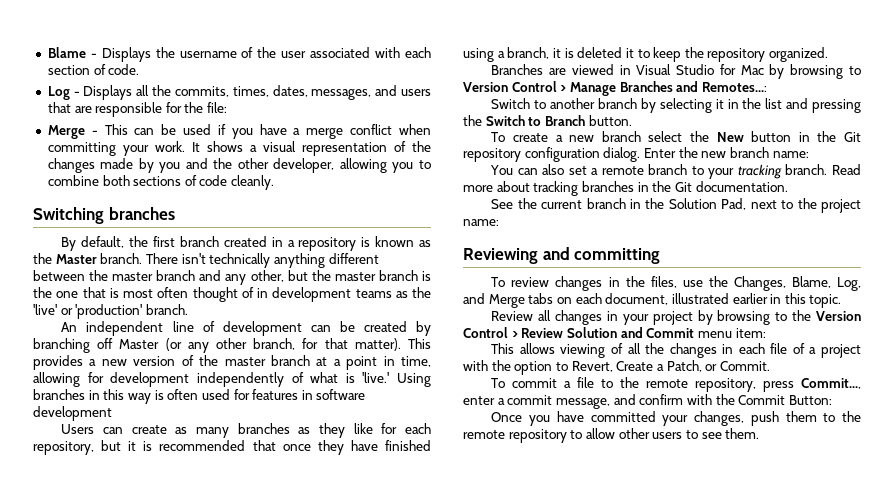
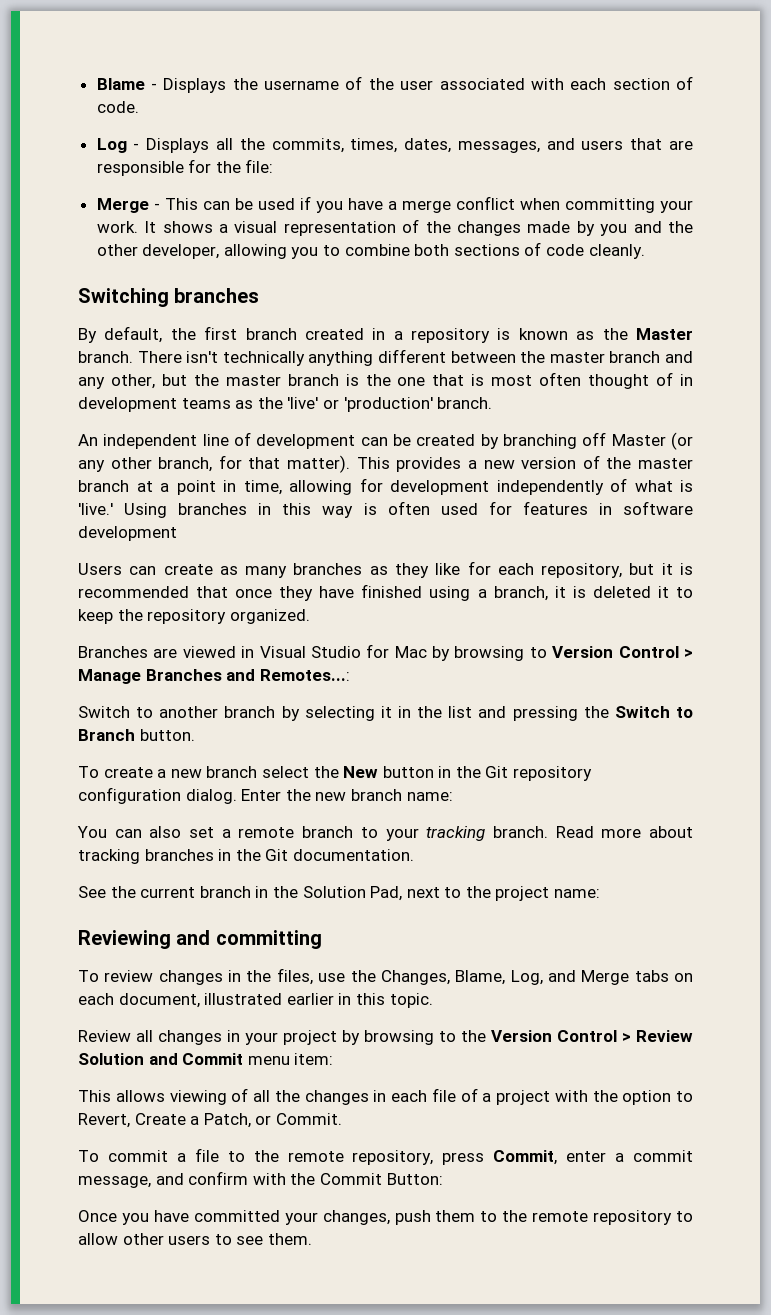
- To commit a file to the remote repository, press Commit..., enter a commit message, and confirm with the Commit Button:
+ To commit a file to the remote repository, press Commit, enter a commit message, and confirm with the Commit Button:

